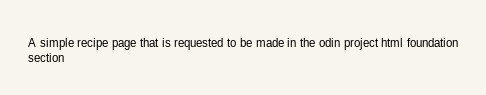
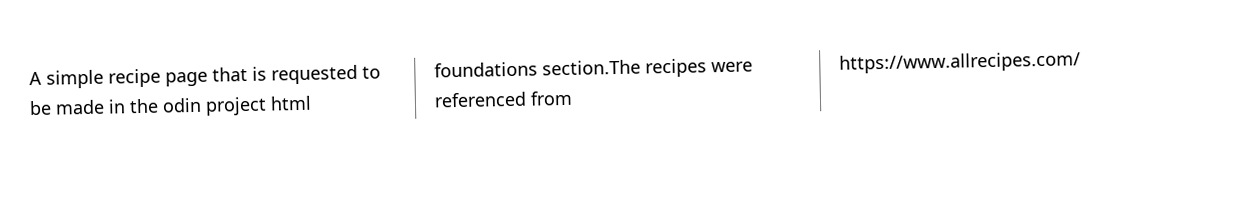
- A simple recipe page that is requested to be made in the odin project html foundation section
+ A simple recipe page that is requested to be made in the odin project html foundations section.The recipes were referenced from https://www.allrecipes.com/

